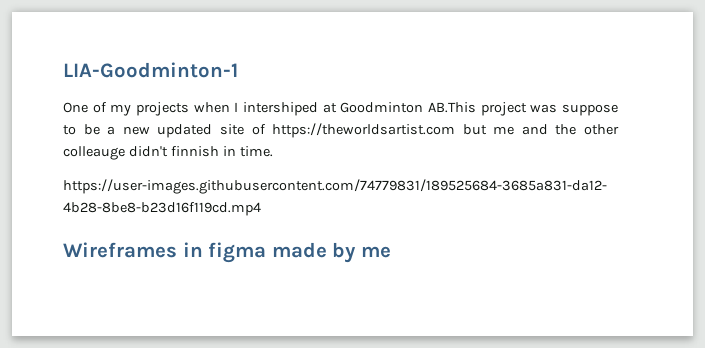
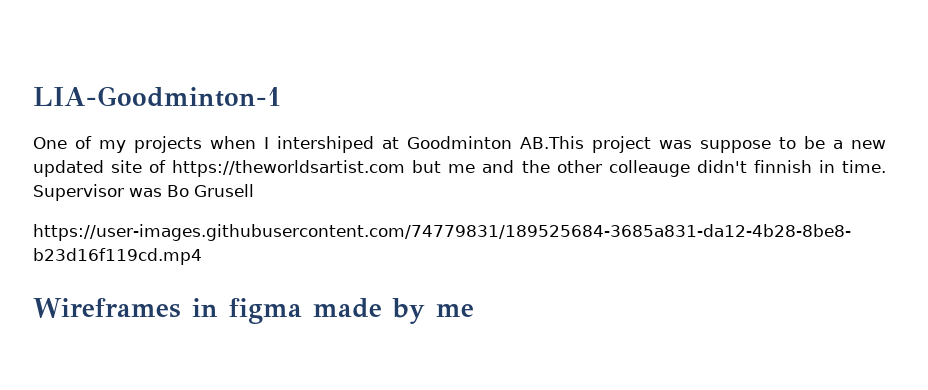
+ Supervisor was Bo Grusell

